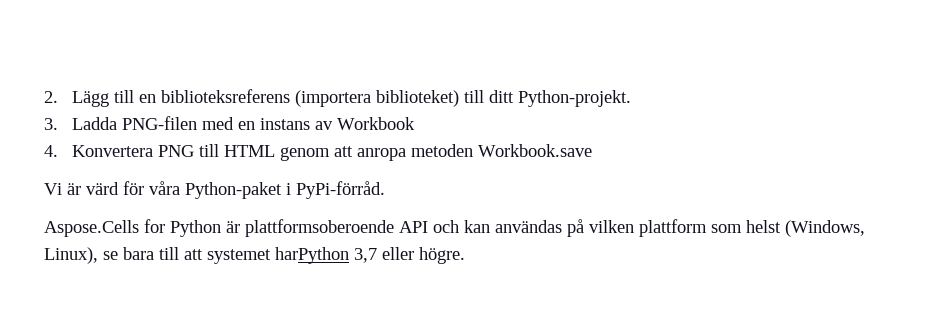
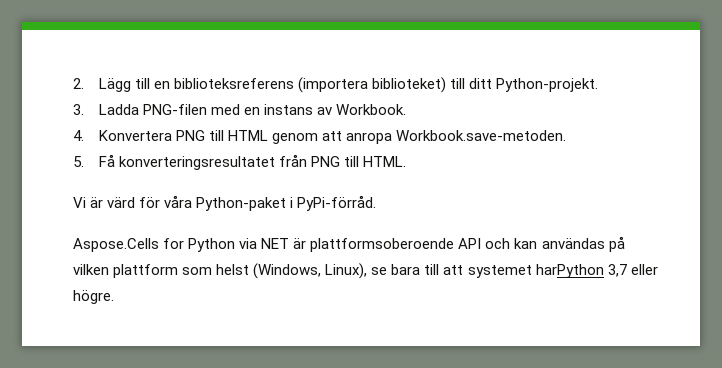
- 3. Ladda PNG-filen med en instans av Workbook
+ 3. Ladda PNG-filen med en instans av Workbook.
- 4. Konvertera PNG till HTML genom att anropa metoden Workbook.save
+ 4. Konvertera PNG till HTML genom att anropa Workbook.save-metoden.
+ 5. Få konverteringsresultatet från PNG till HTML.
- Aspose.Cells for Python är plattformsoberoende API och kan användas på vilken plattform som helst (Windows, Linux), se bara till att systemet harPython 3,7 eller högre.
+ Aspose.Cells for Python via NET är plattformsoberoende API och kan användas på vilken plattform som helst (Windows, Linux), se bara till att systemet harPython 3,7 eller högre.

